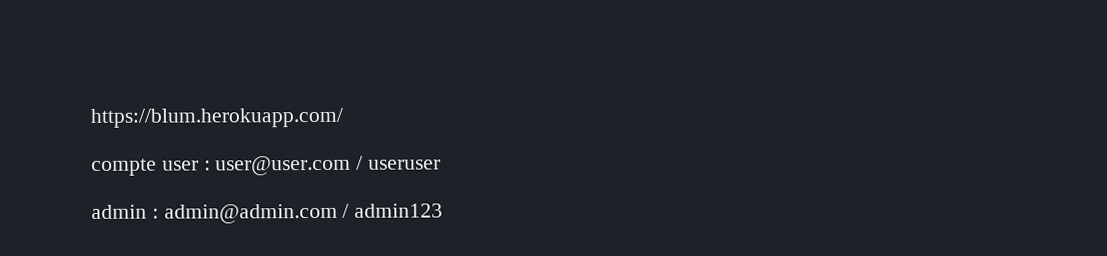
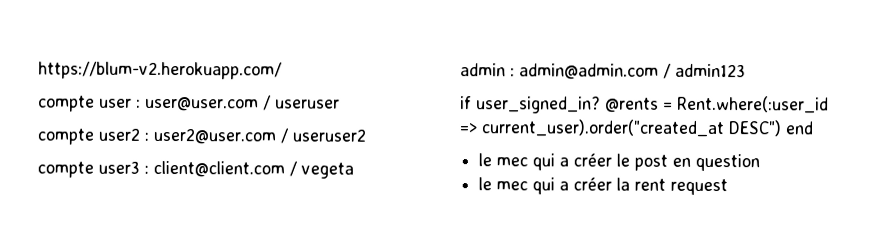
- https://blum.herokuapp.com/
+ https://blum-v2.herokuapp.com/
+ compte user2 : user2@user.com / useruser2
+ compte user3 : client@client.com / vegeta
+ if user_signed_in? @rents = Rent.where(:user_id => current_user).order("created_at DESC") end
+ le mec qui a créer le post en question
+ le mec qui a créer la rent request

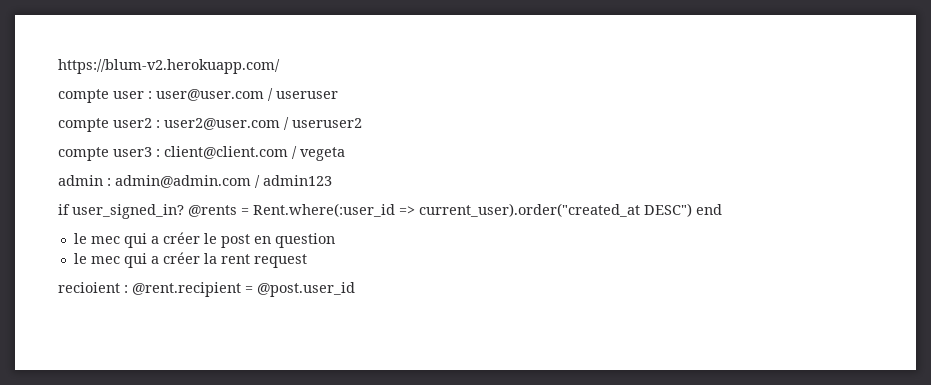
+ recioient : @rent.recipient = @post.user_id

